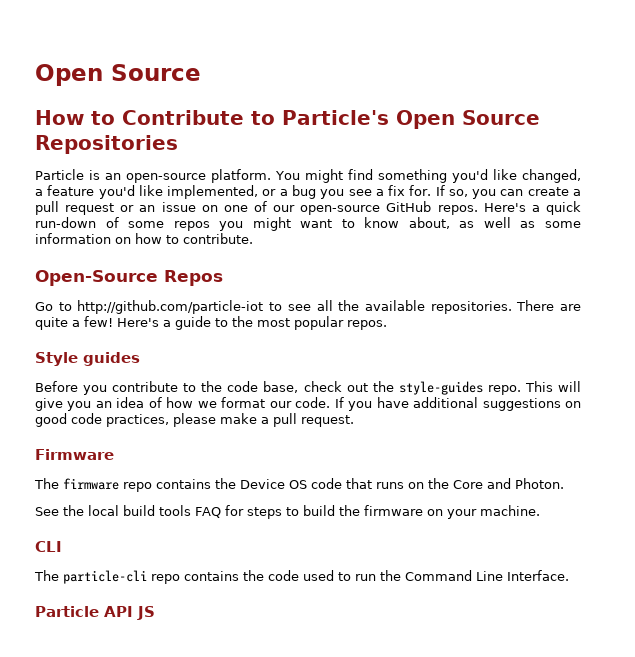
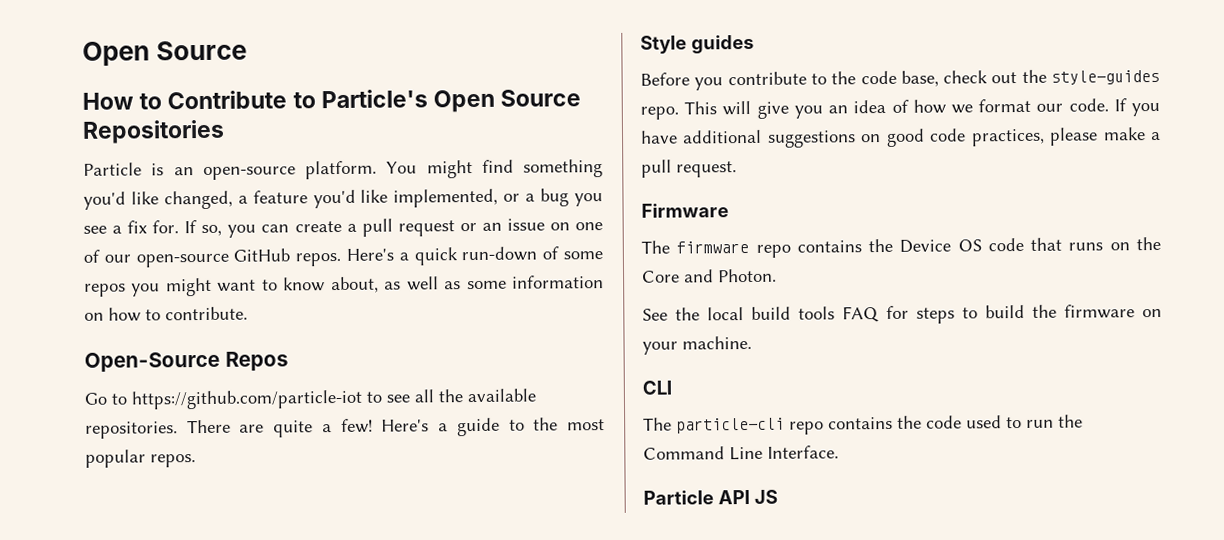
- Go to http://github.com/particle-iot to see all the available repositories.
+ Go to https://github.com/particle-iot to see all the available repositories.

